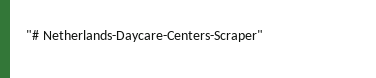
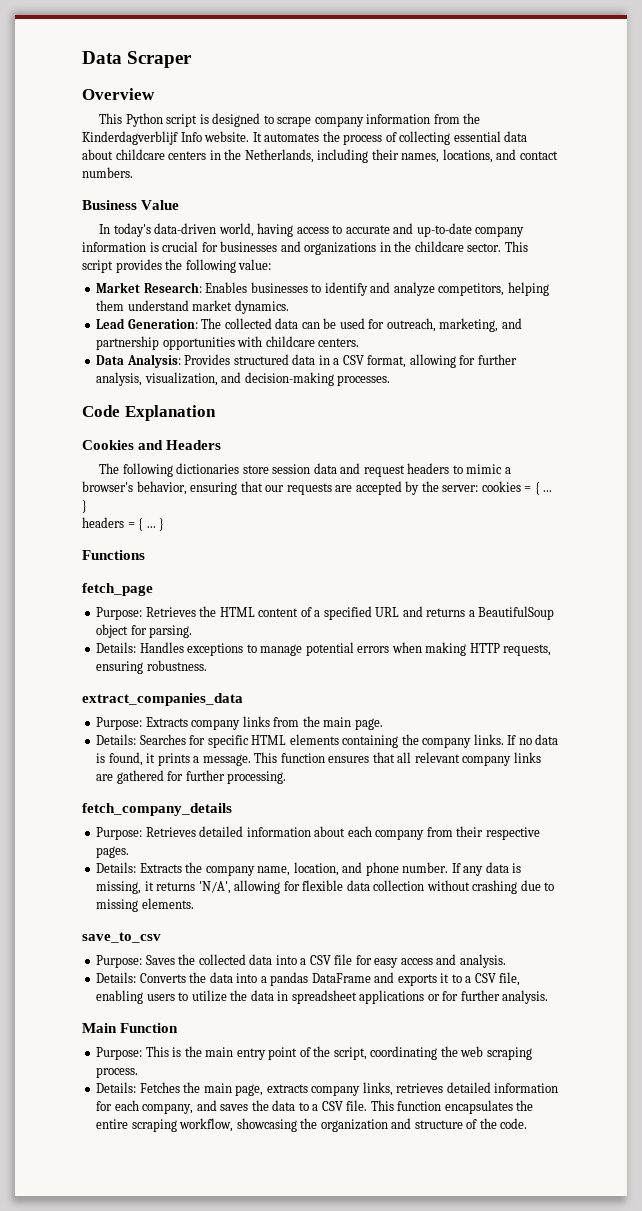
- "# Netherlands-Daycare-Centers-Scraper"
+ Data Scraper
+ Overview
+ This Python script is designed to scrape company information from the Kinderdagverblijf Info website. It automates the process of collecting essential data about childcare centers in the Netherlands, including their names, locations, and contact numbers.
+ Business Value
+ In today's data-driven world, having access to accurate and up-to-date company information is crucial for businesses and organizations in the childcare sector. This script provides the following value:
+ Market Research: Enables businesses to identify and analyze competitors, helping them understand market dynamics.
+ Lead Generation: The collected data can be used for outreach, marketing, and partnership opportunities with childcare centers.
+ Data Analysis: Provides structured data in a CSV format, allowing for further analysis, visualization, and decision-making processes.
+ Code Explanation
+ Cookies and Headers
+ The following dictionaries store session data and request headers to mimic a browser's behavior, ensuring that our requests are accepted by the server: cookies = { ... }
+ headers = { ... }
+ Functions
+ fetch_page
+ Purpose: Retrieves the HTML content of a specified URL and returns a BeautifulSoup object for parsing.
+ Details: Handles exceptions to manage potential errors when making HTTP requests, ensuring robustness.
+ extract_companies_data
+ Purpose: Extracts company links from the main page.
+ Details: Searches for specific HTML elements containing the company links. If no data is found, it prints a message. This function ensures that all relevant company links are gathered for further processing.
+ fetch_company_details
+ Purpose: Retrieves detailed information about each company from their respective pages.
+ Details: Extracts the company name, location, and phone number. If any data is missing, it returns 'N/A', allowing for flexible data collection without crashing due to missing elements.
+ save_to_csv
+ Purpose: Saves the collected data into a CSV file for easy access and analysis.
+ Details: Converts the data into a pandas DataFrame and exports it to a CSV file, enabling users to utilize the data in spreadsheet applications or for further analysis.
+ Main Function
+ Purpose: This is the main entry point of the script, coordinating the web scraping process.
+ Details: Fetches the main page, extracts company links, retrieves detailed information for each company, and saves the data to a CSV file. This function encapsulates the entire scraping workflow, showcasing the organization and structure of the code.

